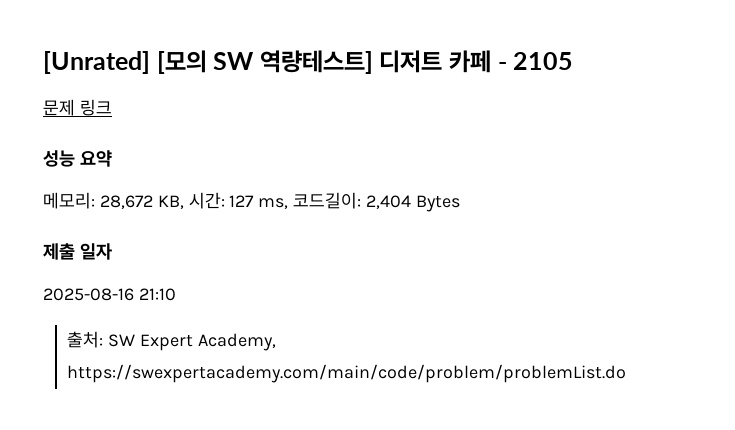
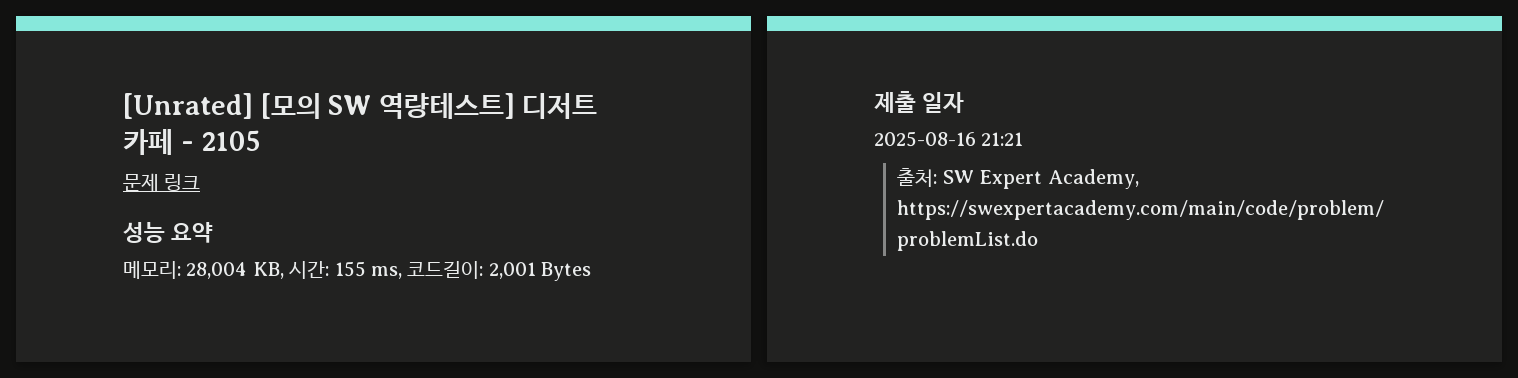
- 메모리: 28,672 KB, 시간: 127 ms, 코드길이: 2,404 Bytes
+ 메모리: 28,004 KB, 시간: 155 ms, 코드길이: 2,001 Bytes
- 2025-08-16 21:10
+ 2025-08-16 21:21

